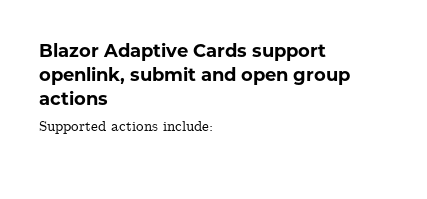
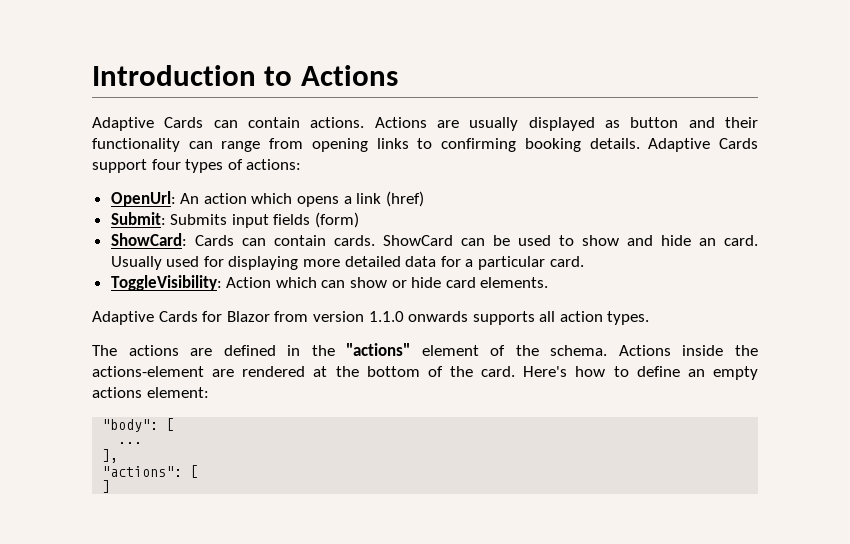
- Blazor Adaptive Cards support openlink, submit and open group actions
- Supported actions include:
+ Introduction to Actions
+ Adaptive Cards can contain actions. Actions are usually displayed as button and their functionality can range from opening links to confirming booking details. Adaptive Cards support four types of actions:
+ OpenUrl: An action which opens a link (href)
+ Submit: Submits input fields (form)
+ ShowCard: Cards can contain cards. ShowCard can be used to show and hide an card. Usually used for displaying more detailed data for a particular card.
+ ToggleVisibility: Action which can show or hide card elements.
+ Adaptive Cards for Blazor from version 1.1.0 onwards supports all action types.
+ The actions are defined in the "actions" element of the schema. Actions inside the actions-element are rendered at the bottom of the card. Here's how to define an empty actions element:
+ "body": [
+ ...
+ ],
+ "actions": [
+ ]

